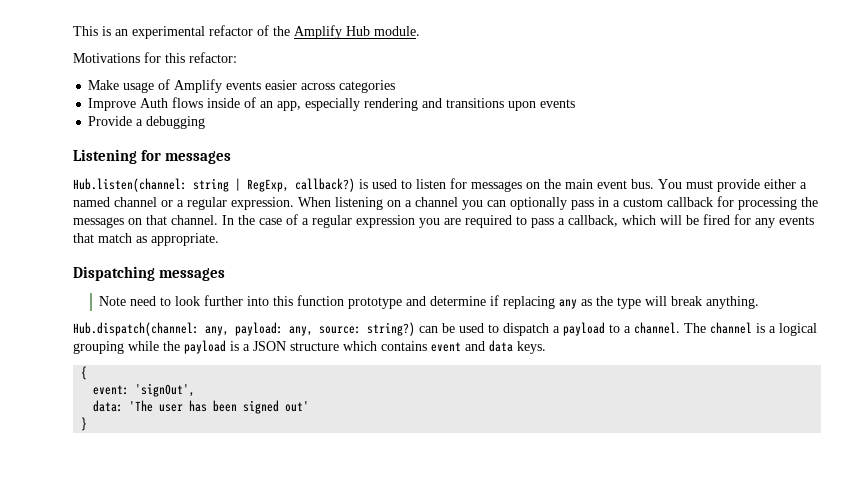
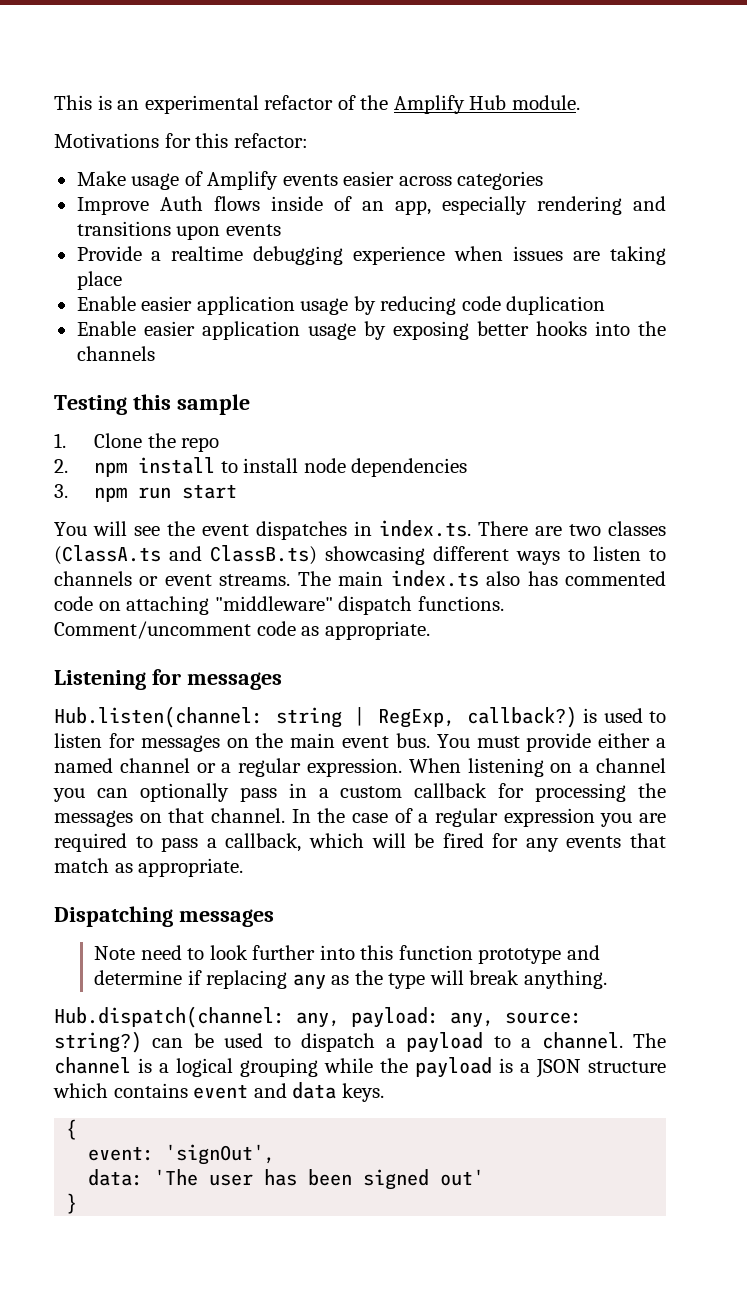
- Provide a debugging
+ Provide a realtime debugging experience when issues are taking place
+ Enable easier application usage by reducing code duplication
+ Enable easier application usage by exposing better hooks into the channels
+ Testing this sample
+ 1. Clone the repo
+ 2. npm install to install node dependencies
+ 3. npm run start
+ You will see the event dispatches in index.ts. There are two classes (ClassA.ts and ClassB.ts) showcasing different ways to listen to channels or event streams. The main index.ts also has commented code on attaching "middleware" dispatch functions. Comment/uncomment code as appropriate.

